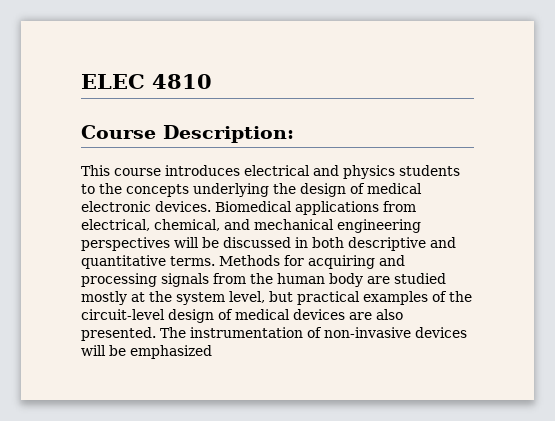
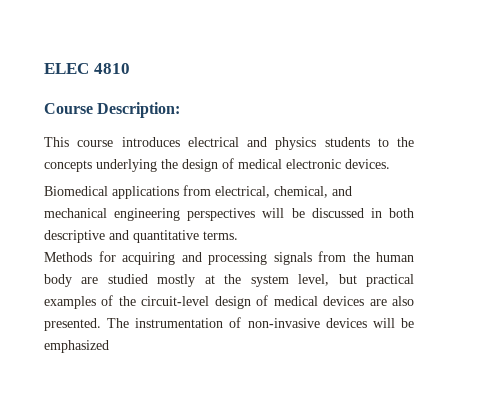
- This course introduces electrical and physics students to the concepts underlying the design of medical electronic devices. Biomedical applications from electrical, chemical, and mechanical engineering perspectives will be discussed in both descriptive and quantitative terms. Methods for acquiring and processing signals from the human body are studied mostly at the system level, but practical examples of the circuit-level design of medical devices are also presented.
+ This course introduces electrical and physics students to the concepts underlying the design of medical electronic devices.
+ Biomedical applications from electrical, chemical, and mechanical engineering perspectives will be discussed in both descriptive and quantitative terms.
+ Methods for acquiring and processing signals from the human body are studied mostly at the system level, but practical examples of the circuit-level design of medical devices are also presented.

